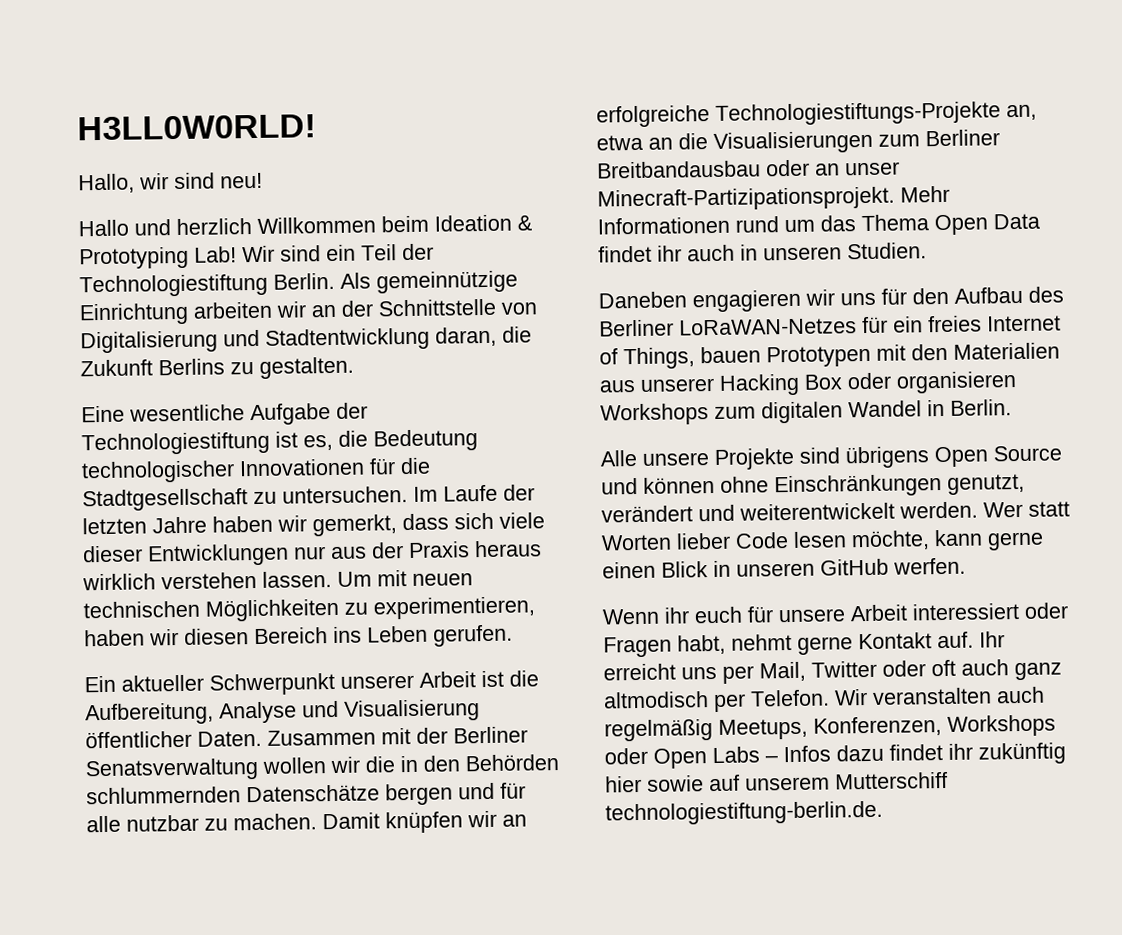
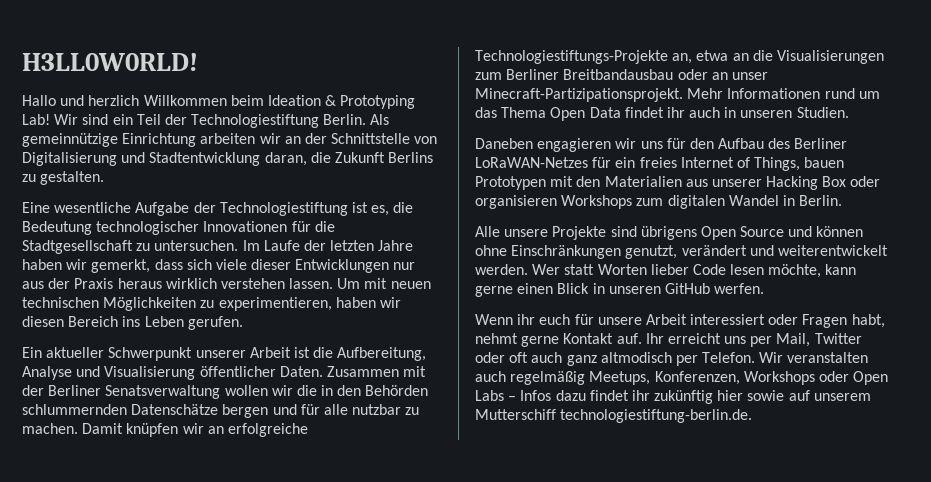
- Hallo, wir sind neu!

